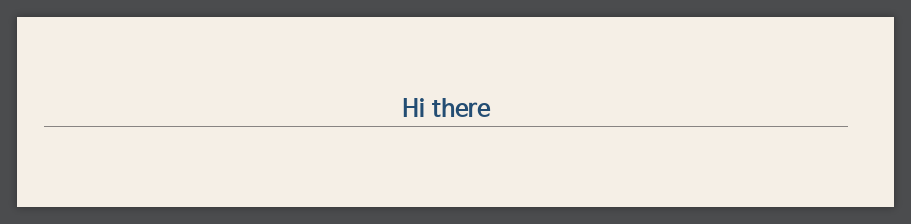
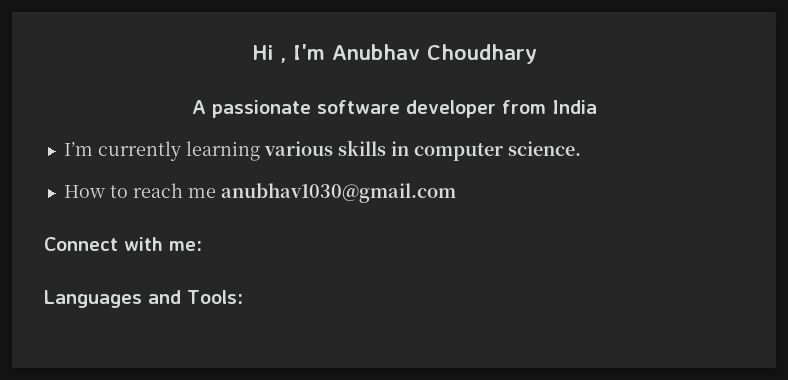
- Hi there
+ Hi , I'm Anubhav Choudhary
+ A passionate software developer from India
+ I’m currently learning various skills in computer science.
+ How to reach me anubhav1030@gmail.com
+ Connect with me:
+ Languages and Tools:

